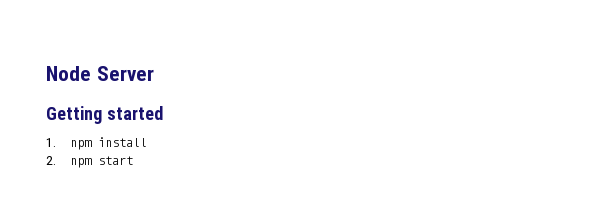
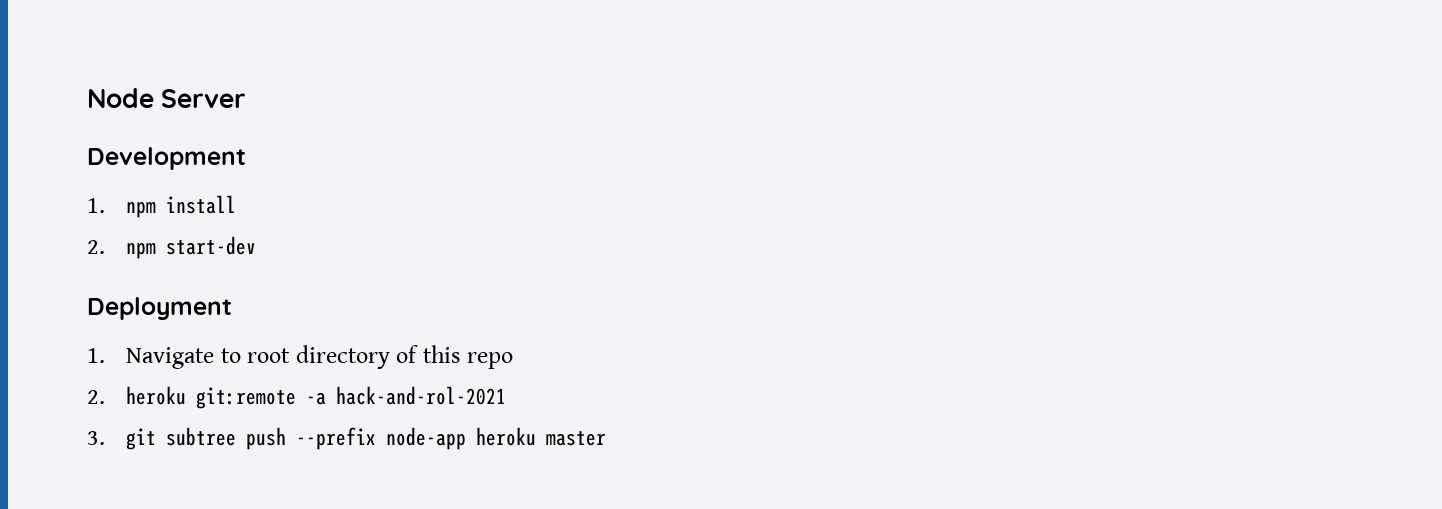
- Getting started
+ Development
- 2. npm start
+ 2. npm start-dev
+ Deployment
+ 1. Navigate to root directory of this repo
+ 2. heroku git:remote -a hack-and-rol-2021
+ 3. git subtree push --prefix node-app heroku master

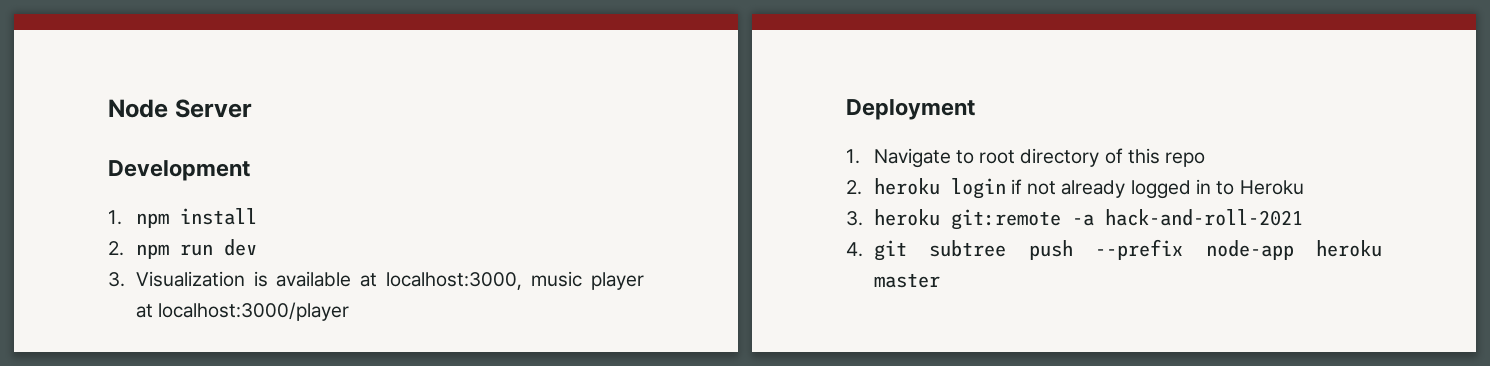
- 2. npm start-dev
+ 2. npm run dev
+ 3. Visualization is available at localhost:3000, music player at localhost:3000/player
- 2. heroku git:remote -a hack-and-rol-2021
- 3. git subtree push --prefix node-app heroku master
+ 2. heroku login if not already logged in to Heroku
+ 3. heroku git:remote -a hack-and-roll-2021
+ 4. git subtree push --prefix node-app heroku master

